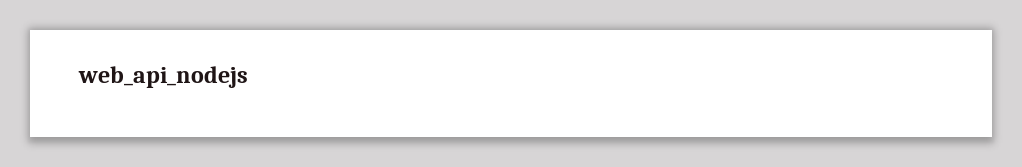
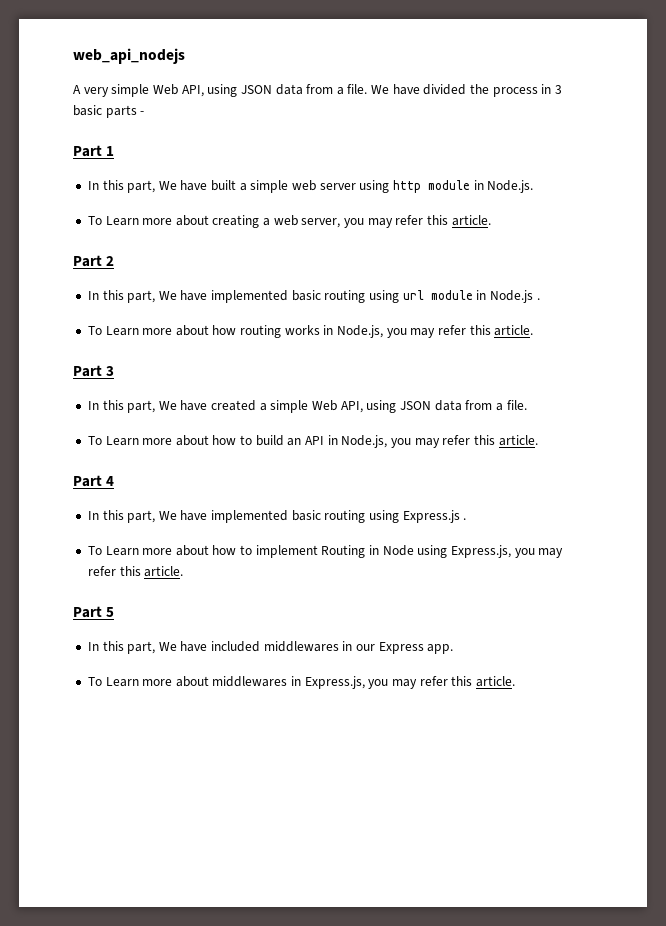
+ A very simple Web API, using JSON data from a file. We have divided the process in 3 basic parts -
+ Part 1
+ In this part, We have built a simple web server using http module in Node.js.
+ To Learn more about creating a web server, you may refer this article.
+ Part 2
+ In this part, We have implemented basic routing using url module in Node.js .
+ To Learn more about how routing works in Node.js, you may refer this article.
+ Part 3
+ In this part, We have created a simple Web API, using JSON data from a file.
+ To Learn more about how to build an API in Node.js, you may refer this article.
+ Part 4
+ In this part, We have implemented basic routing using Express.js .
+ To Learn more about how to implement Routing in Node using Express.js, you may refer this article.
+ Part 5
+ In this part, We have included middlewares in our Express app.
+ To Learn more about middlewares in Express.js, you may refer this article.

